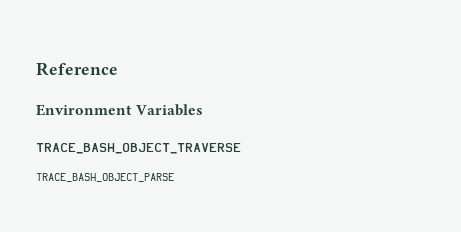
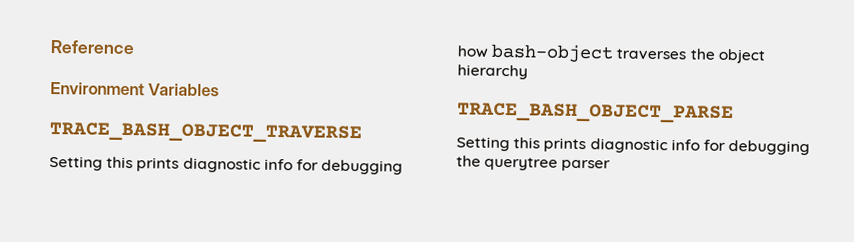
+ Setting this prints diagnostic info for debugging how bash-object traverses the object hierarchy
  TRACE_BASH_OBJECT_PARSE
+ Setting this prints diagnostic info for debugging the querytree parser

